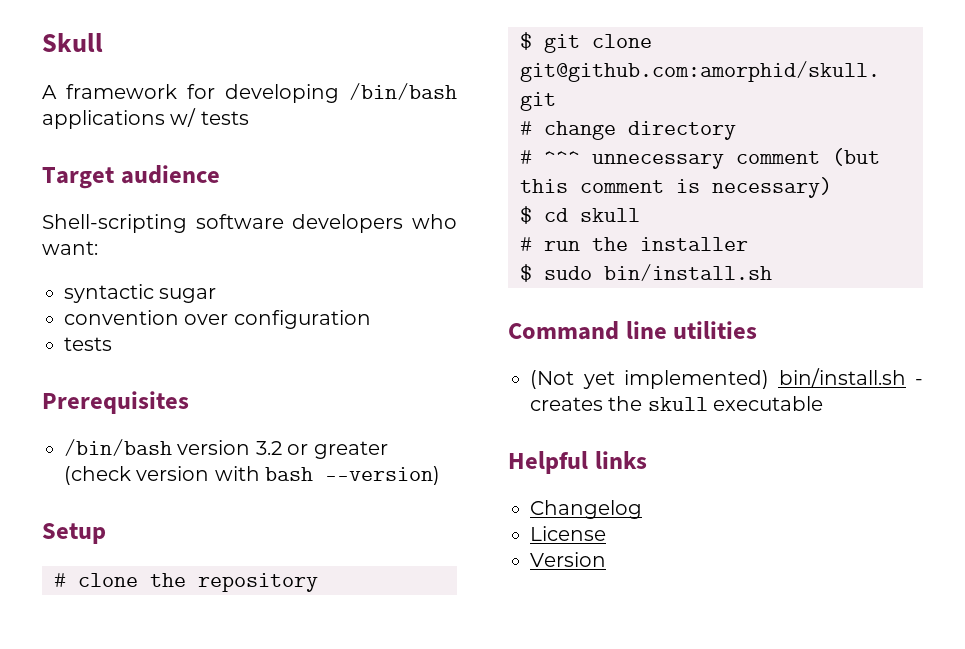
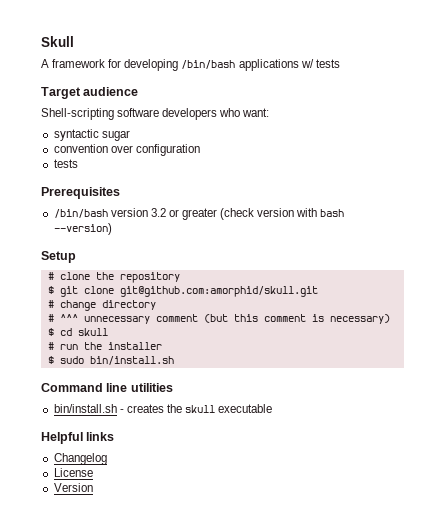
- (Not yet implemented) bin/install.sh - creates the skull executable
+ bin/install.sh - creates the skull executable

